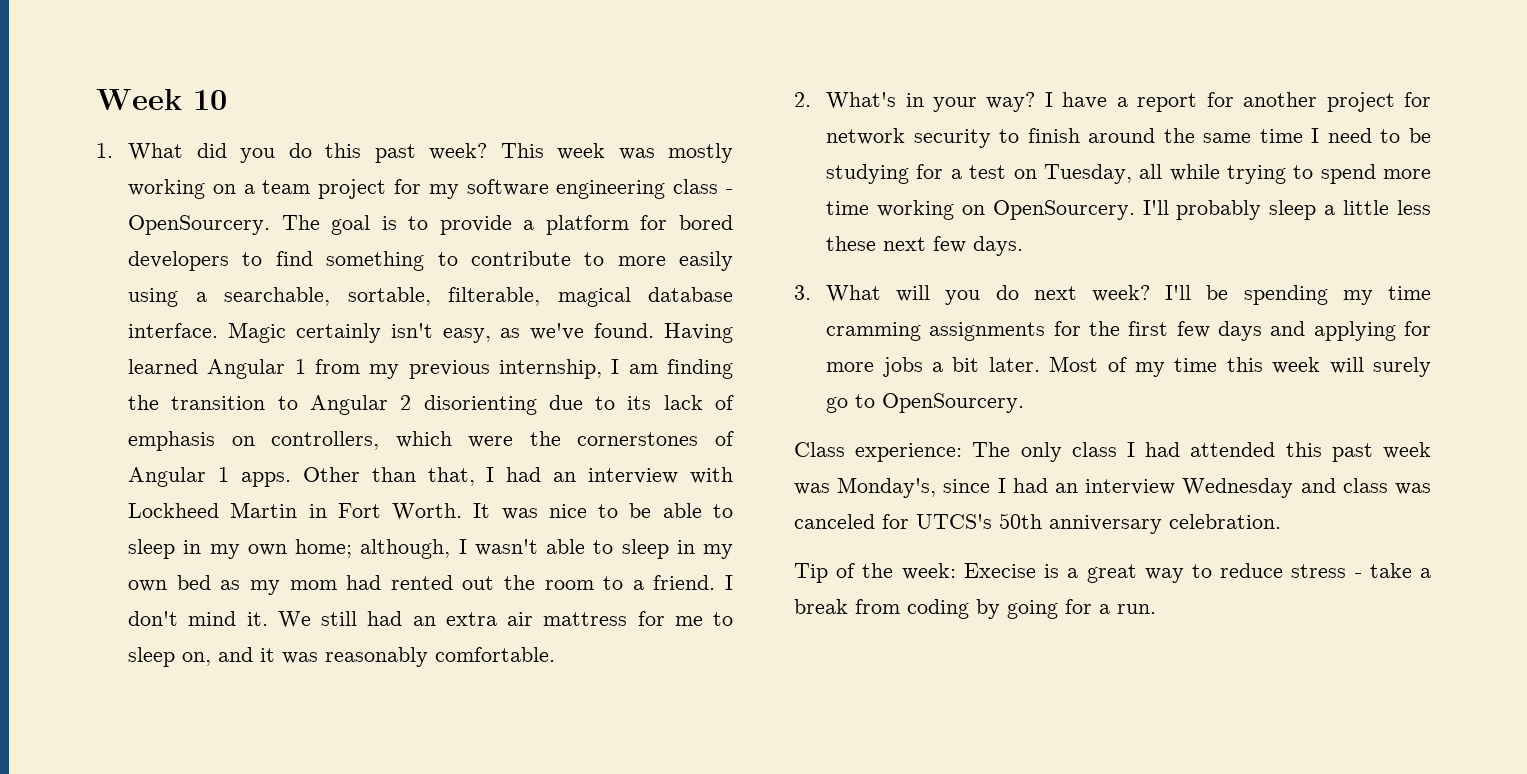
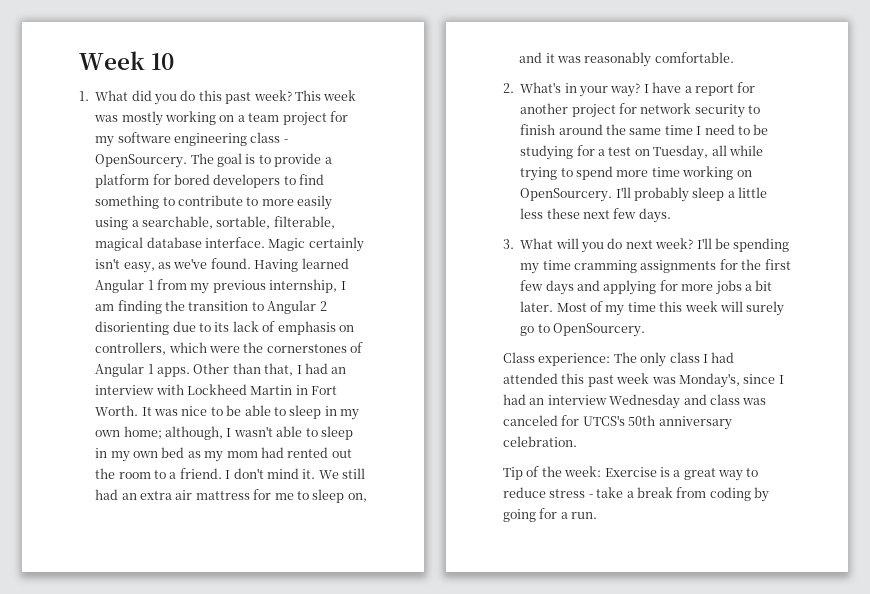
- Tip of the week: Execise is a great way to reduce stress - take a break from coding by going for a run.
+ Tip of the week: Exercise is a great way to reduce stress - take a break from coding by going for a run.

